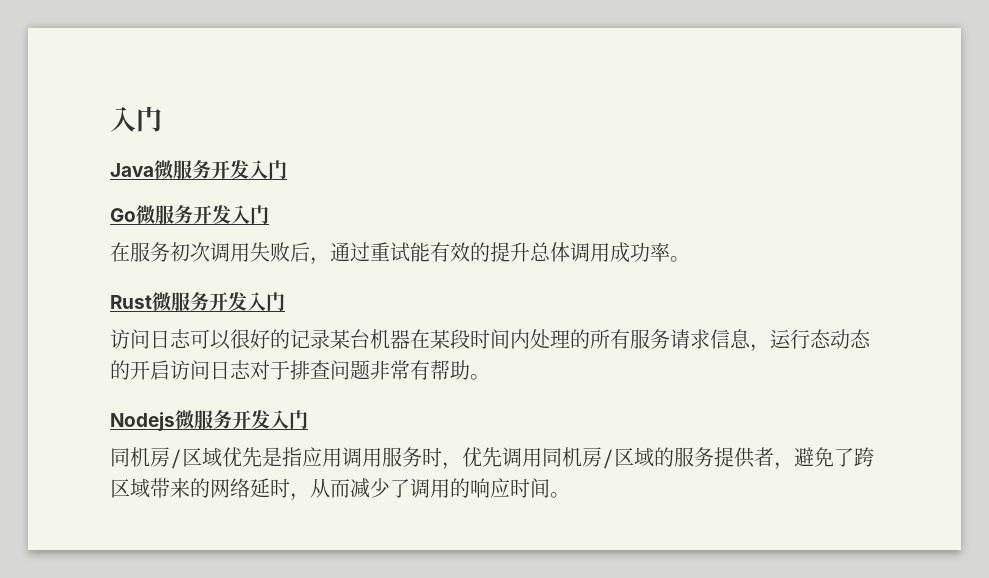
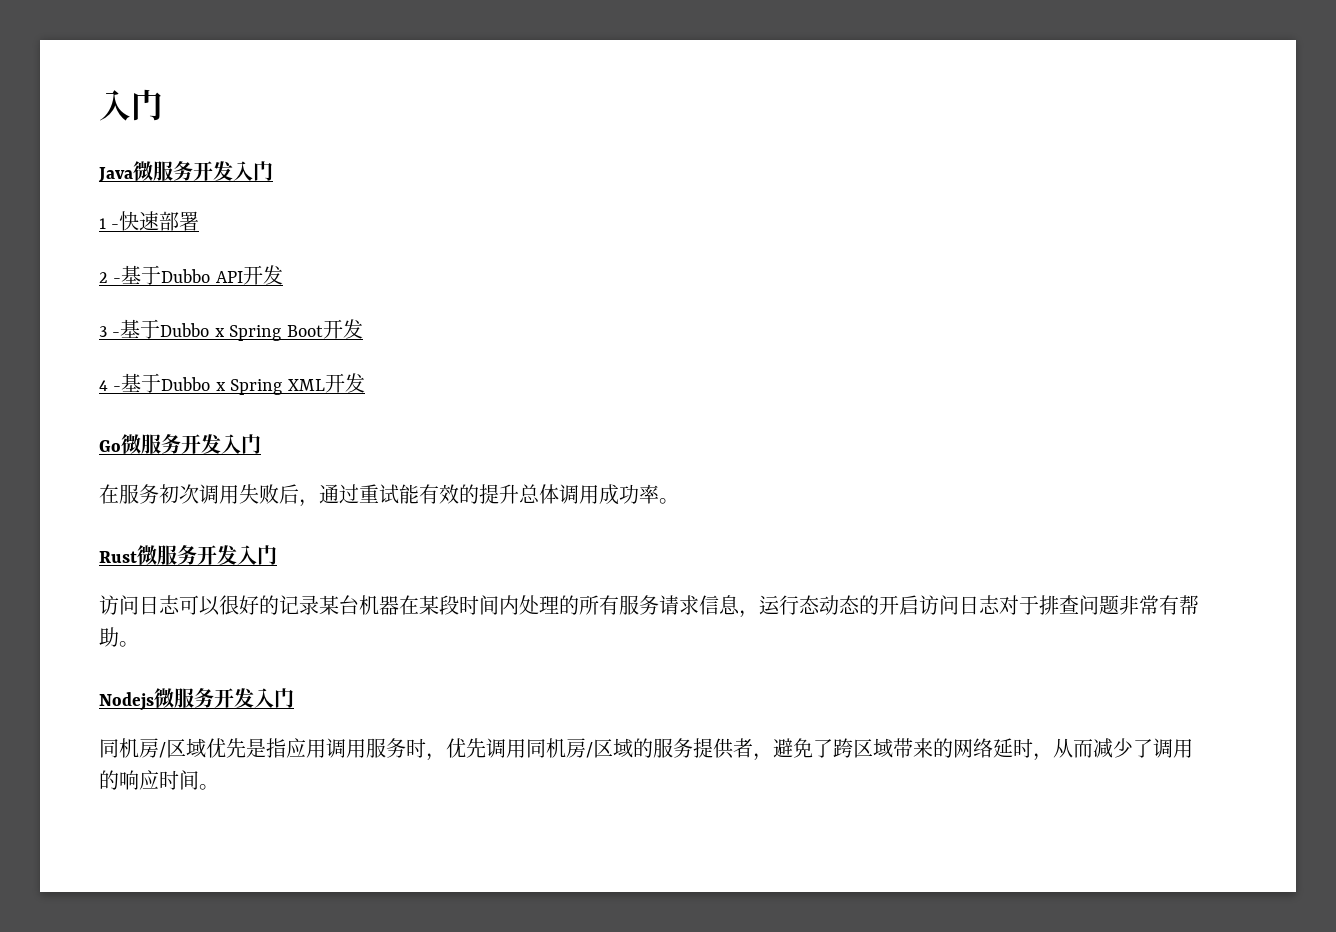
+ 1 -快速部署
+ 2 -基于Dubbo API开发
+ 3 -基于Dubbo x Spring Boot开发
+ 4 -基于Dubbo x Spring XML开发

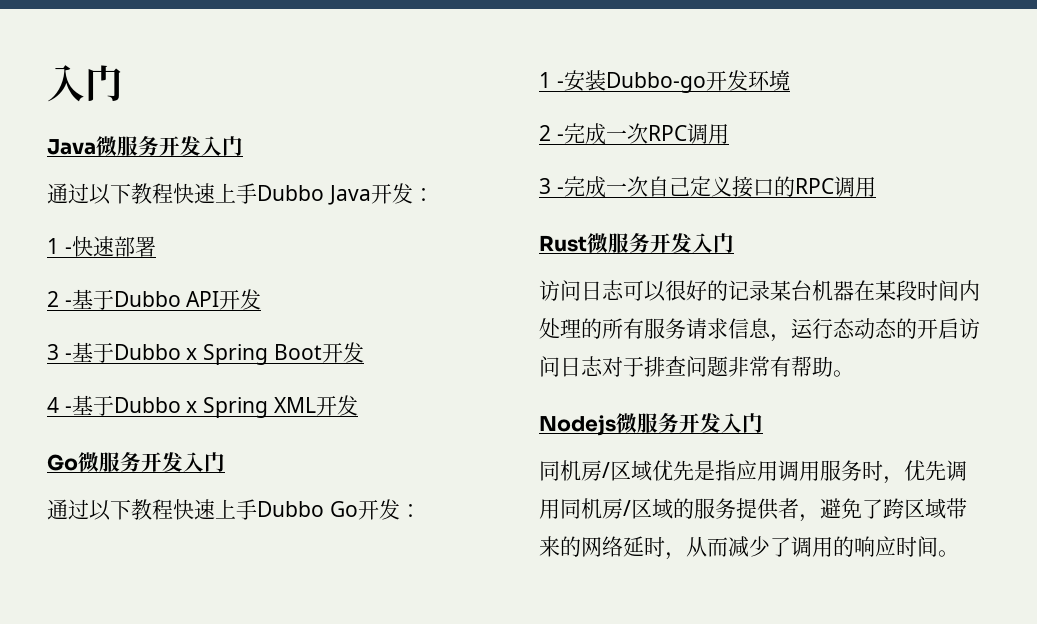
+ 通过以下教程快速上手Dubbo Java开发：
- 在服务初次调用失败后，通过重试能有效的提升总体调用成功率。
+ 通过以下教程快速上手Dubbo Go开发：
+ 1 -安装Dubbo-go开发环境
+ 2 -完成一次RPC调用
+ 3 -完成一次自己定义接口的RPC调用

